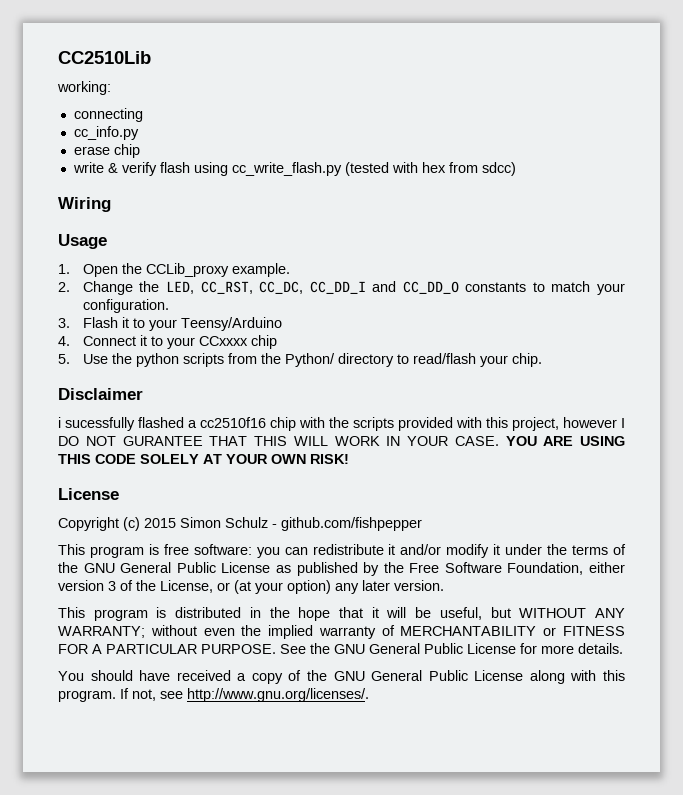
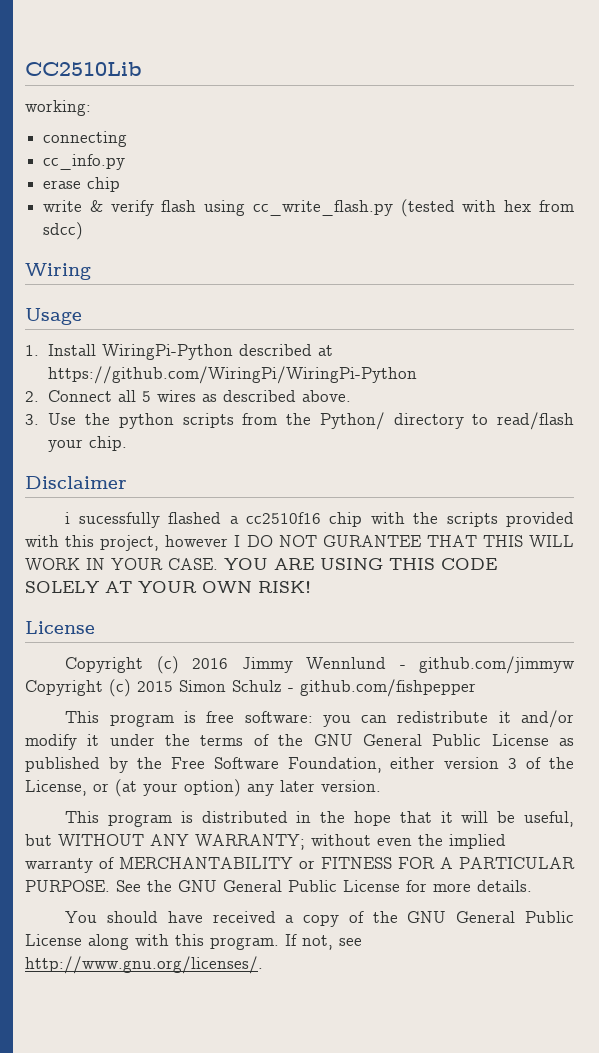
- 1. Open the CCLib_proxy example.
- 2. Change the LED, CC_RST, CC_DC, CC_DD_I and CC_DD_O constants to match your configuration.
- 3. Flash it to your Teensy/Arduino
- 4. Connect it to your CCxxxx chip
- 5. Use the python scripts from the Python/ directory to read/flash your chip.
+ 1. Install WiringPi-Python described at https://github.com/WiringPi/WiringPi-Python
+ 2. Connect all 5 wires as described above.
+ 3. Use the python scripts from the Python/ directory to read/flash your chip.
- Copyright (c) 2015 Simon Schulz - github.com/fishpepper
+ Copyright (c) 2016 Jimmy Wennlund - github.com/jimmyw Copyright (c) 2015 Simon Schulz - github.com/fishpepper

